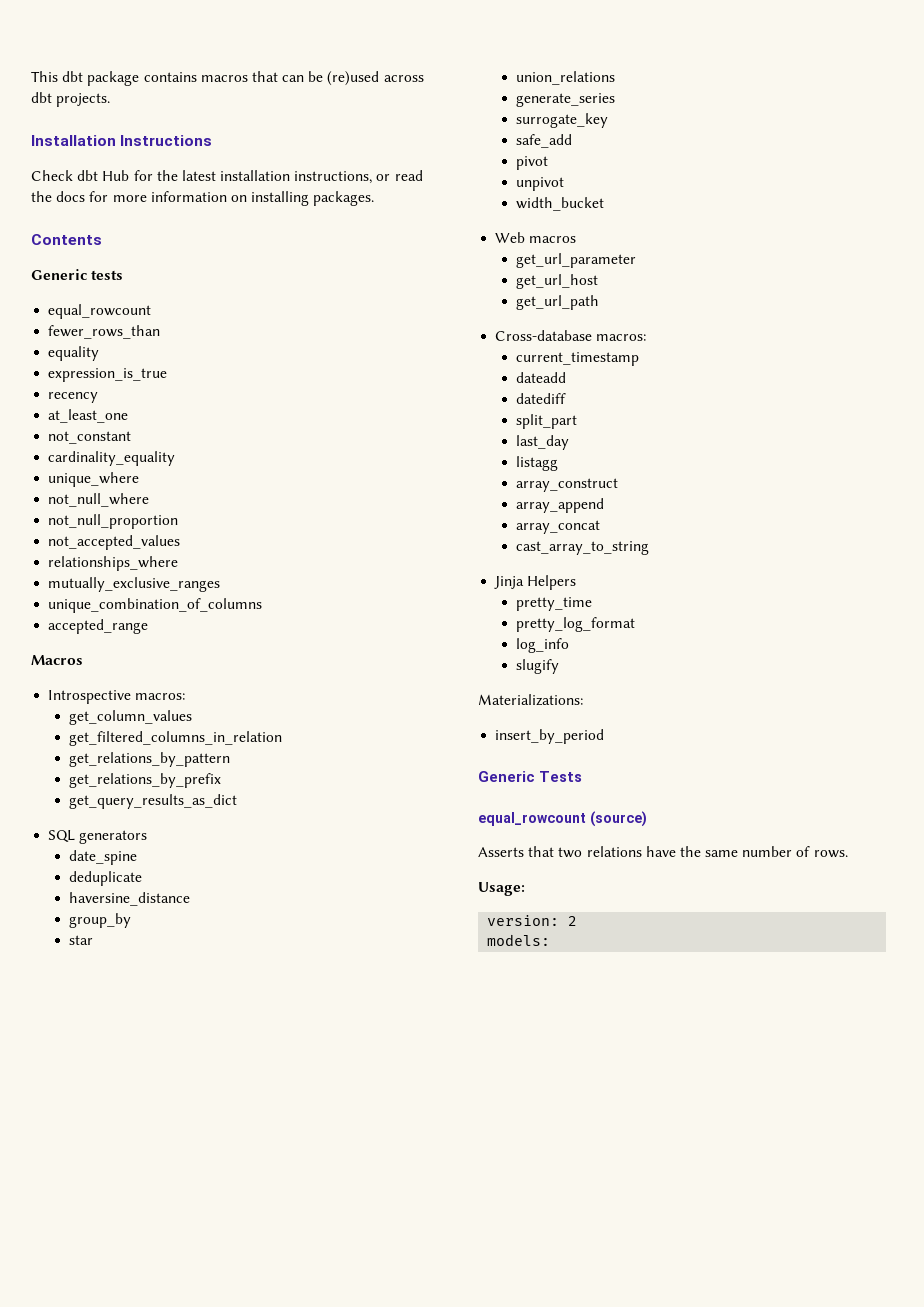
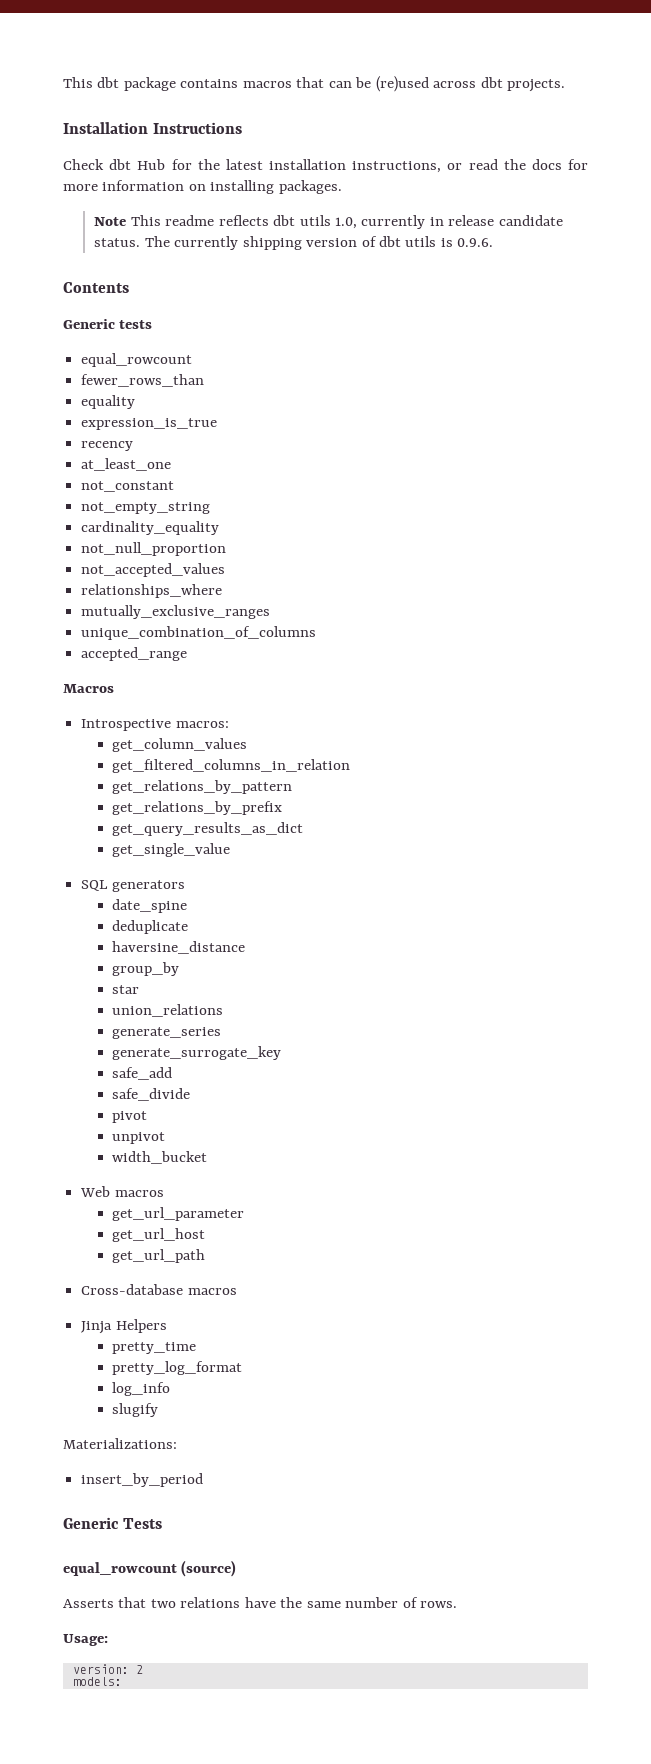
+ Note This readme reflects dbt utils 1.0, currently in release candidate status. The currently shipping version of dbt utils is 0.9.6.
+ not_empty_string
- unique_where
- not_null_where
+ get_single_value
- surrogate_key
+ generate_surrogate_key
+ safe_divide
- Cross-database macros:
- current_timestamp
- dateadd
- datediff
- split_part
- last_day
- listagg
- array_construct
- array_append
- array_concat
- cast_array_to_string
+ Cross-database macros

